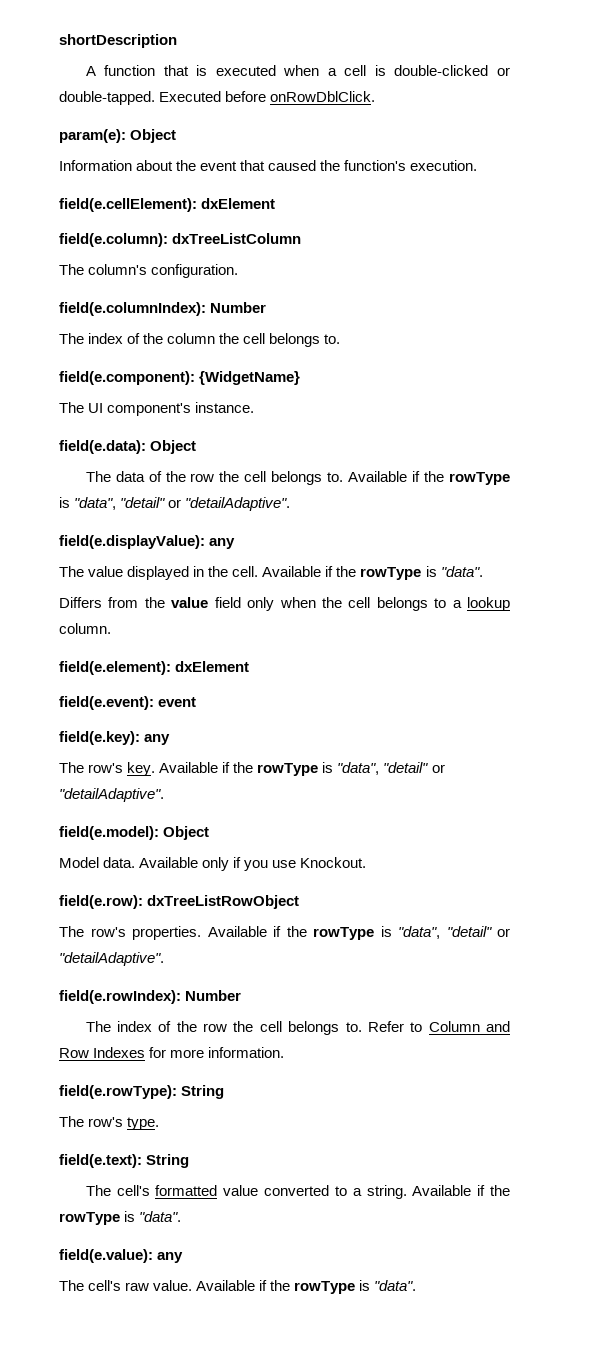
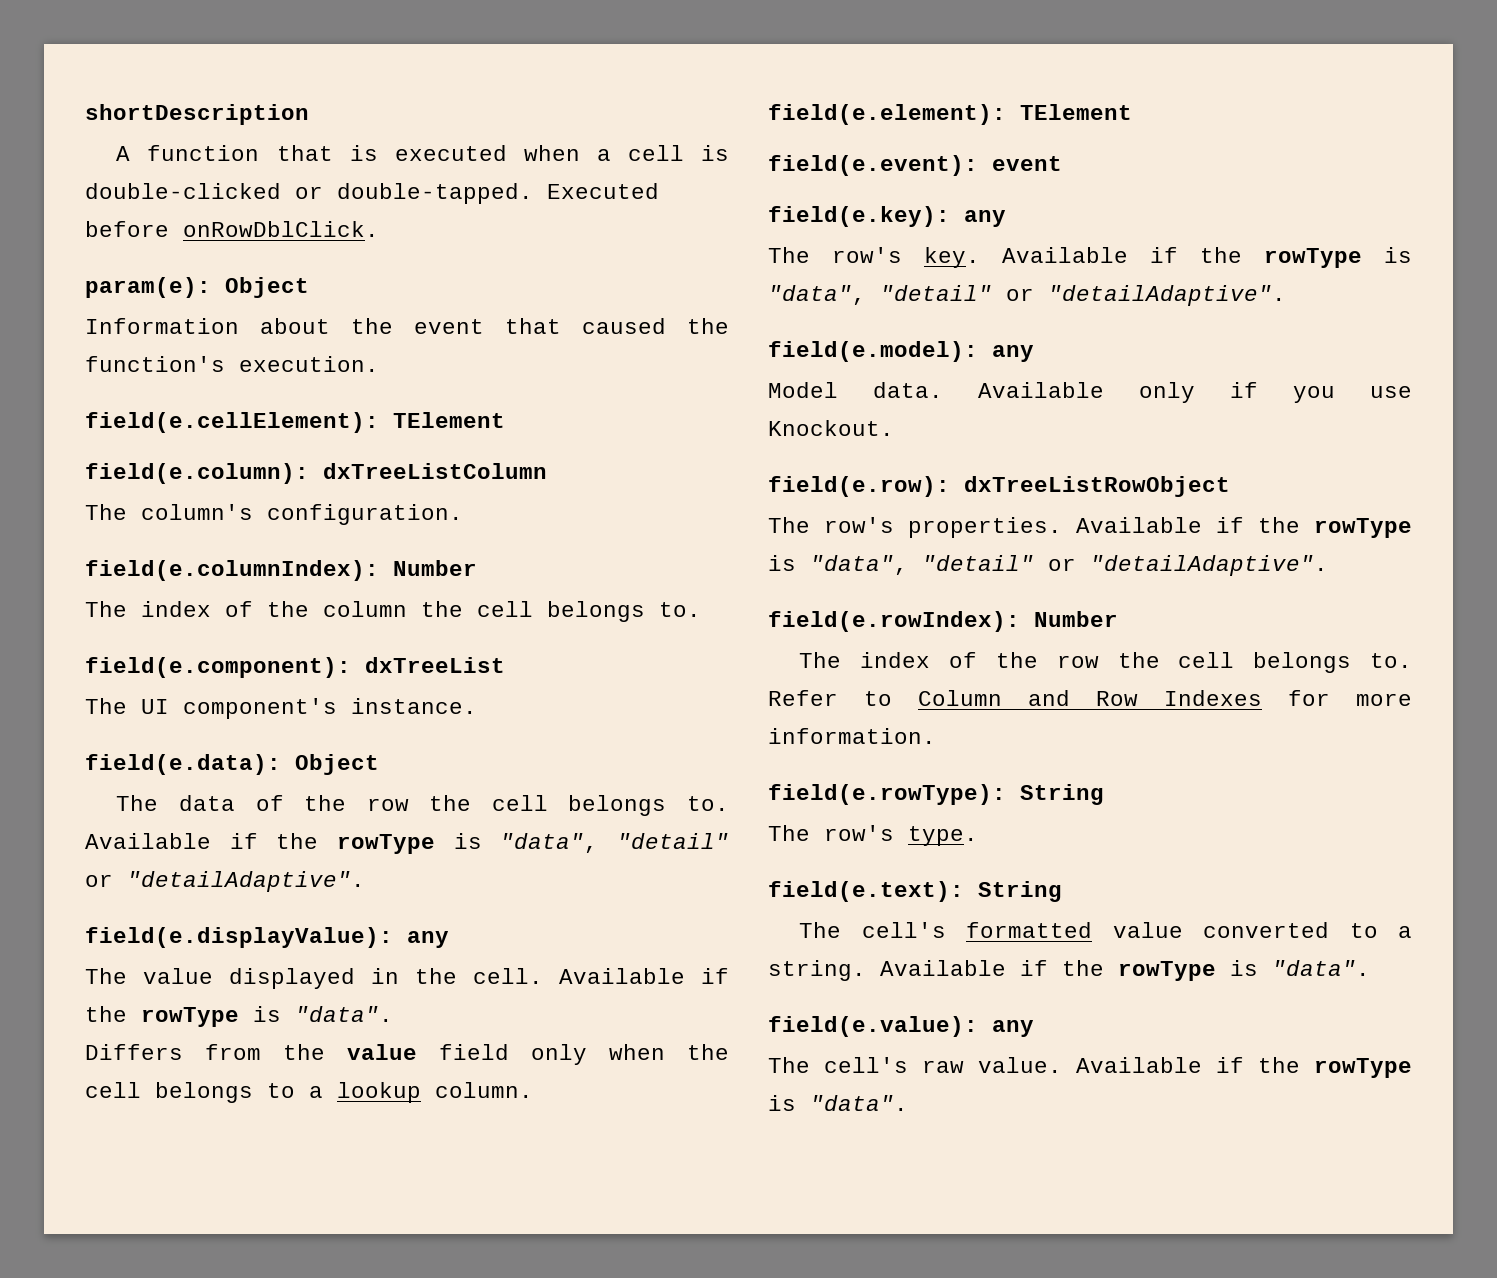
- field(e.cellElement): dxElement
+ field(e.cellElement): TElement
- field(e.component): {WidgetName}
+ field(e.component): dxTreeList
- field(e.element): dxElement
+ field(e.element): TElement
- field(e.model): Object
+ field(e.model): any

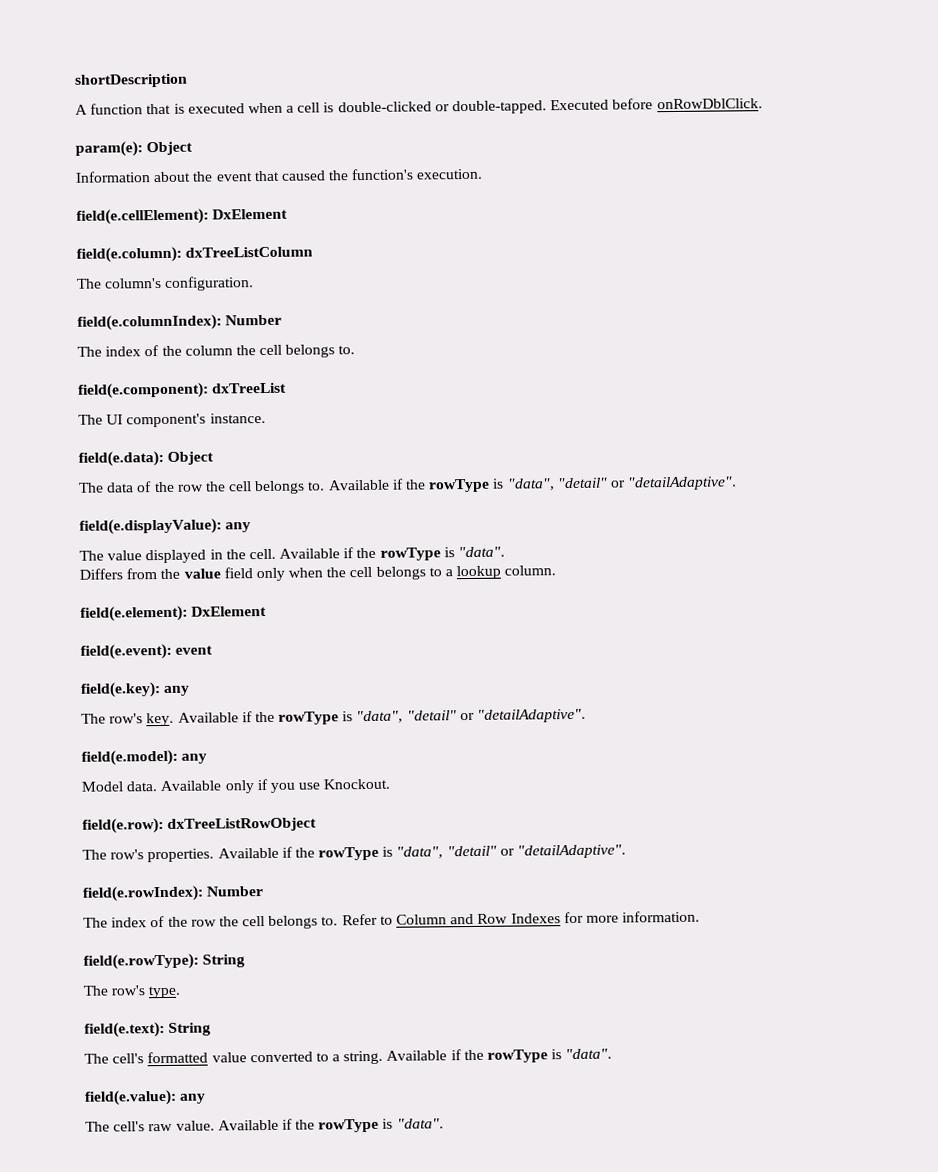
- field(e.cellElement): TElement
+ field(e.cellElement): DxElement
- field(e.element): TElement
+ field(e.element): DxElement

